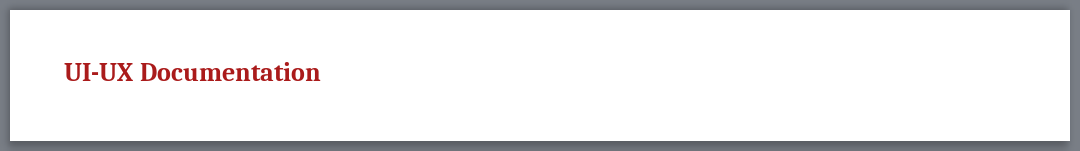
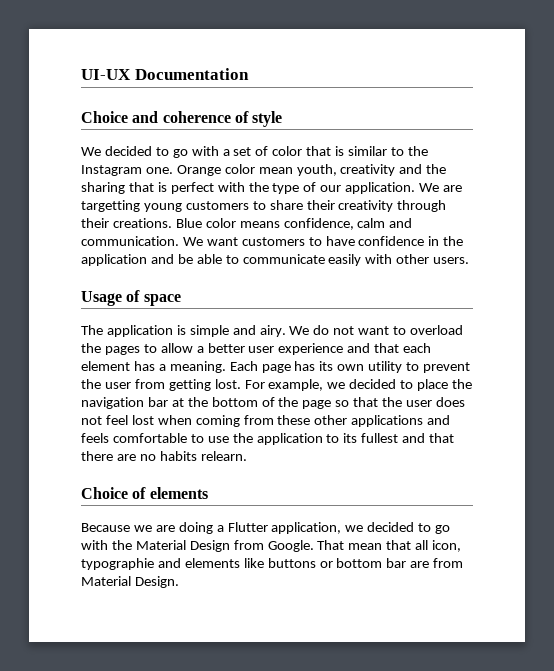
+ Choice and coherence of style
+ We decided to go with a set of color that is similar to the Instagram one. Orange color mean youth, creativity and the sharing that is perfect with the type of our application. We are targetting young customers to share their creativity through their creations. Blue color means confidence, calm and communication. We want customers to have confidence in the application and be able to communicate easily with other users.
+ Usage of space
+ The application is simple and airy. We do not want to overload the pages to allow a better user experience and that each element has a meaning. Each page has its own utility to prevent the user from getting lost. For example, we decided to place the navigation bar at the bottom of the page so that the user does not feel lost when coming from these other applications and feels comfortable to use the application to its fullest and that there are no habits relearn.
+ Choice of elements
+ Because we are doing a Flutter application, we decided to go with the Material Design from Google. That mean that all icon, typographie and elements like buttons or bottom bar are from Material Design.

